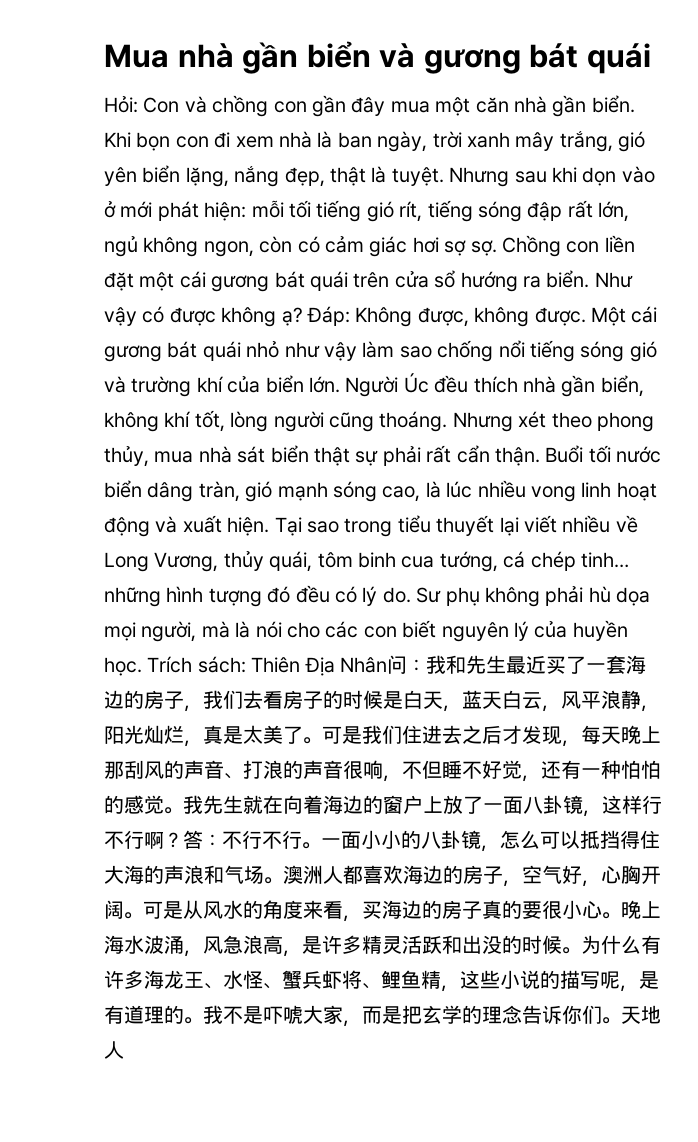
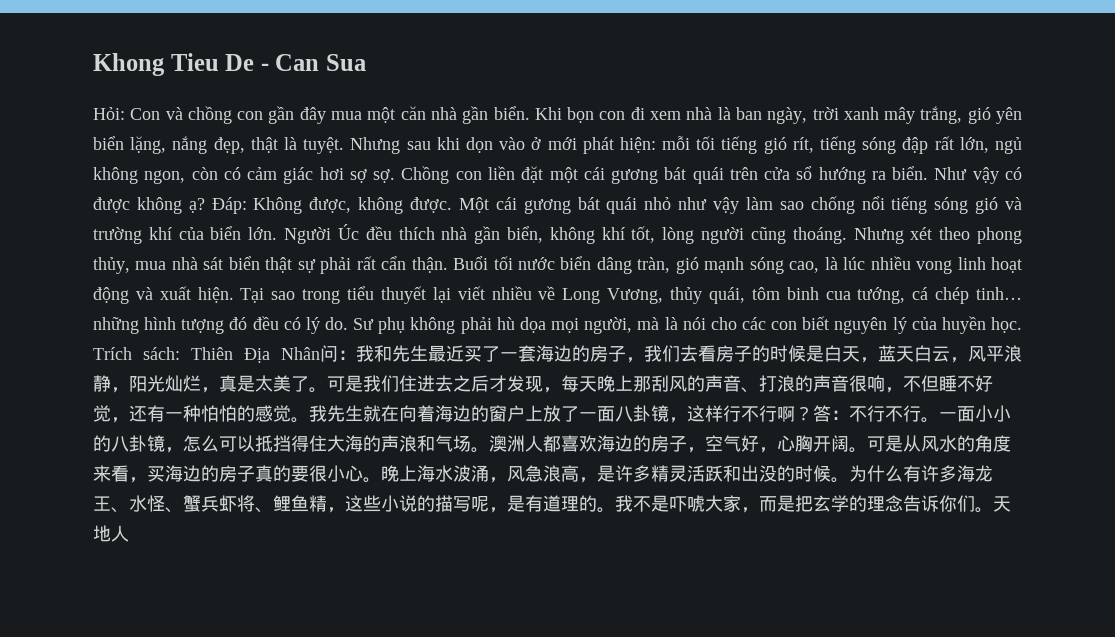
- Mua nhà gần biển và gương bát quái
+ Khong Tieu De - Can Sua

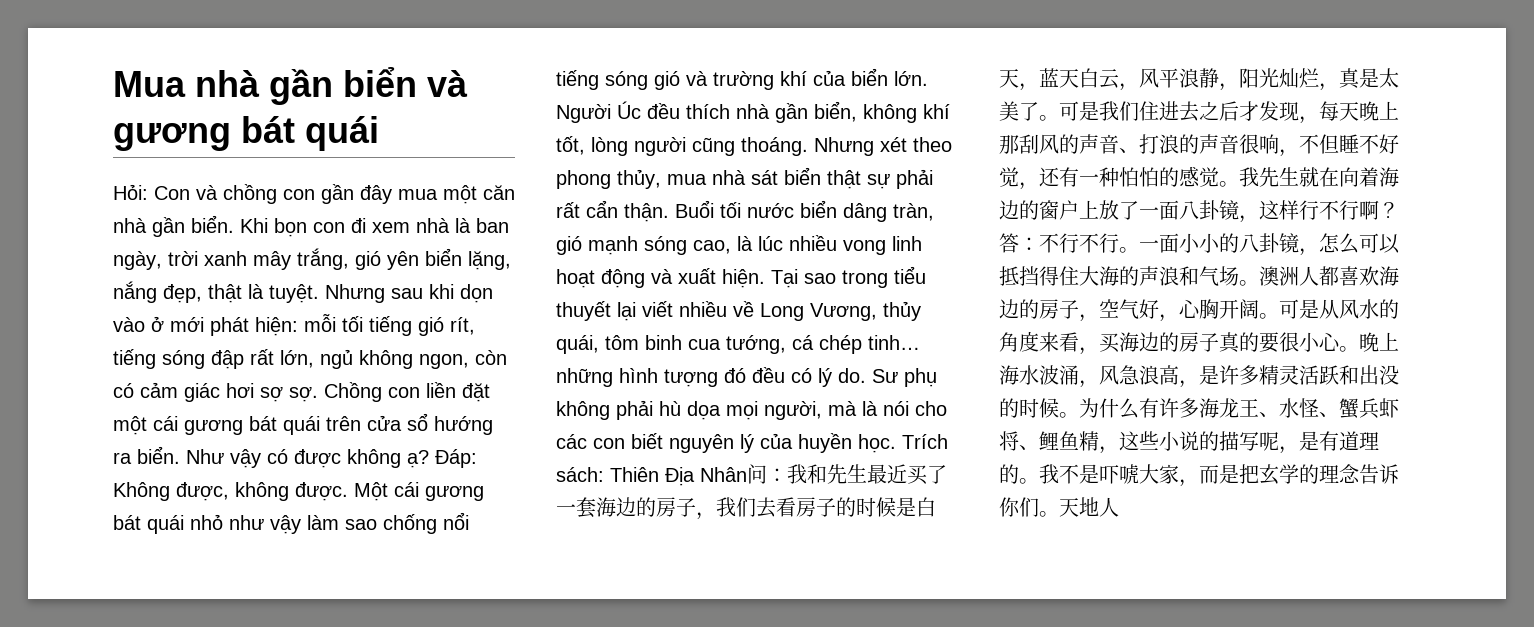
- Khong Tieu De - Can Sua
+ Mua nhà gần biển và gương bát quái

